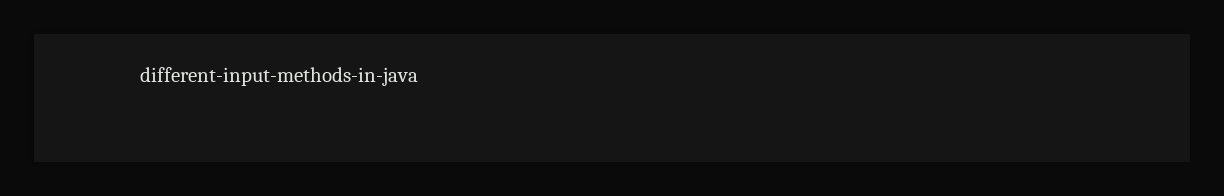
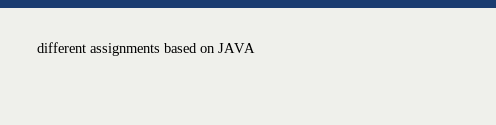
- different-input-methods-in-java
+ different assignments based on JAVA

